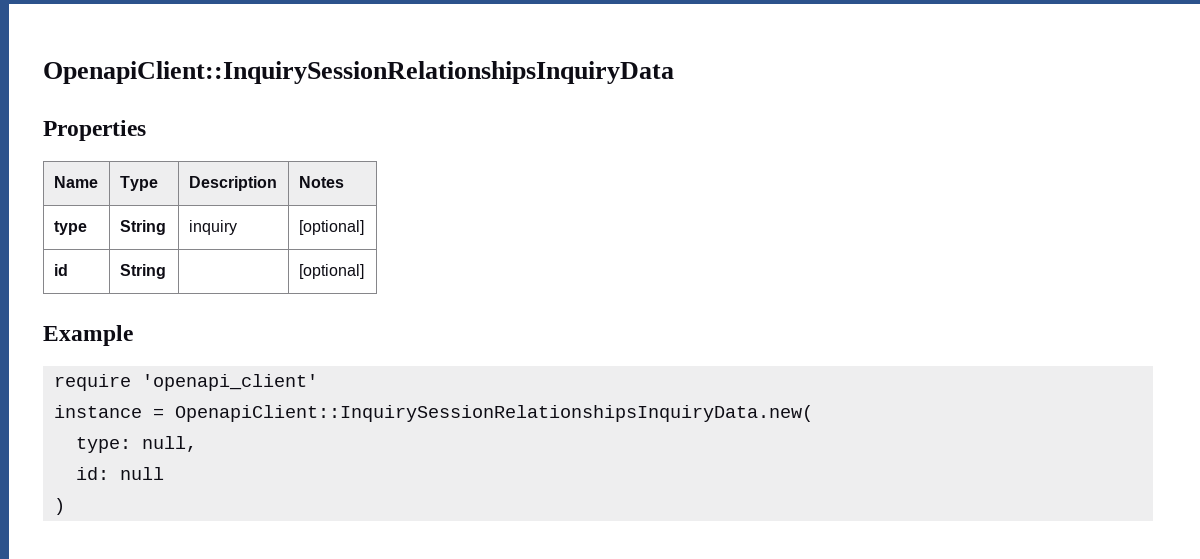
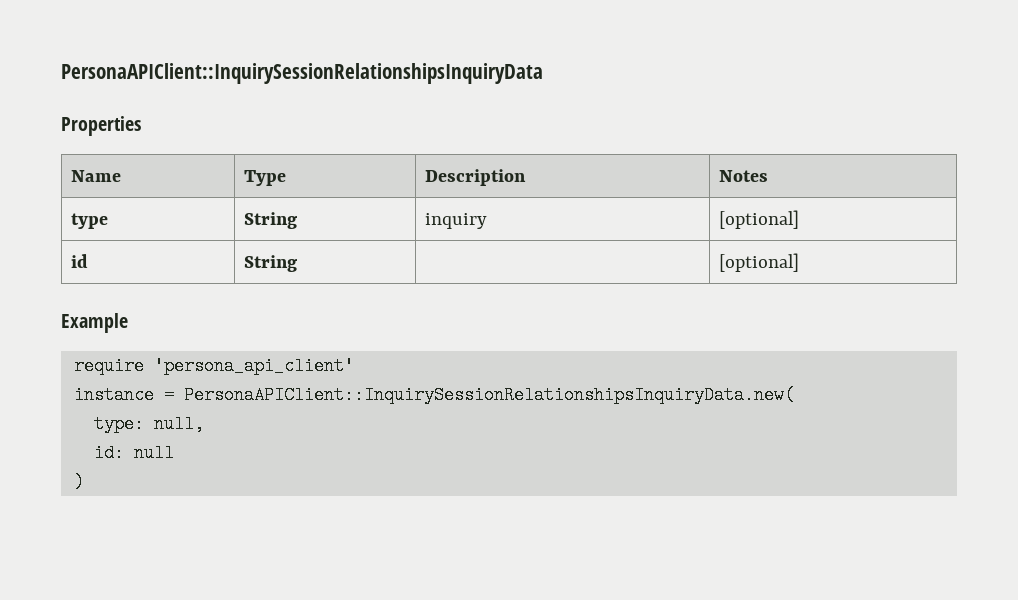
- OpenapiClient::InquirySessionRelationshipsInquiryData
+ PersonaAPIClient::InquirySessionRelationshipsInquiryData
- require 'openapi_client'
+ require 'persona_api_client'
- instance = OpenapiClient::InquirySessionRelationshipsInquiryData.new(
+ instance = PersonaAPIClient::InquirySessionRelationshipsInquiryData.new(

